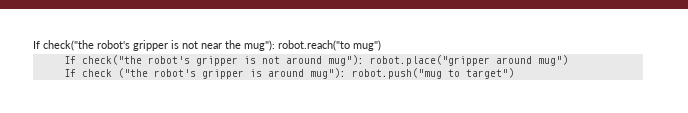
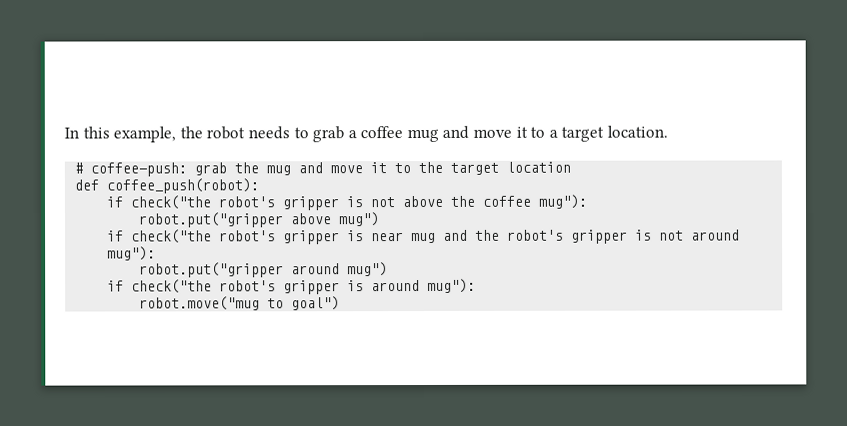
- If check("the robot's gripper is not near the mug"): robot.reach("to mug")
- If check("the robot's gripper is not around mug"): robot.place("gripper around mug")
+ In this example, the robot needs to grab a coffee mug and move it to a target location.
+ # coffee-push: grab the mug and move it to the target location
+ def coffee_push(robot):
+ if check("the robot's gripper is not above the coffee mug"):
+ robot.put("gripper above mug")
+ if check("the robot's gripper is near mug and the robot's gripper is not around mug"):
+ robot.put("gripper around mug")
- If check ("the robot's gripper is around mug"): robot.push("mug to target")
+ if check("the robot's gripper is around mug"):
+ robot.move("mug to goal")

